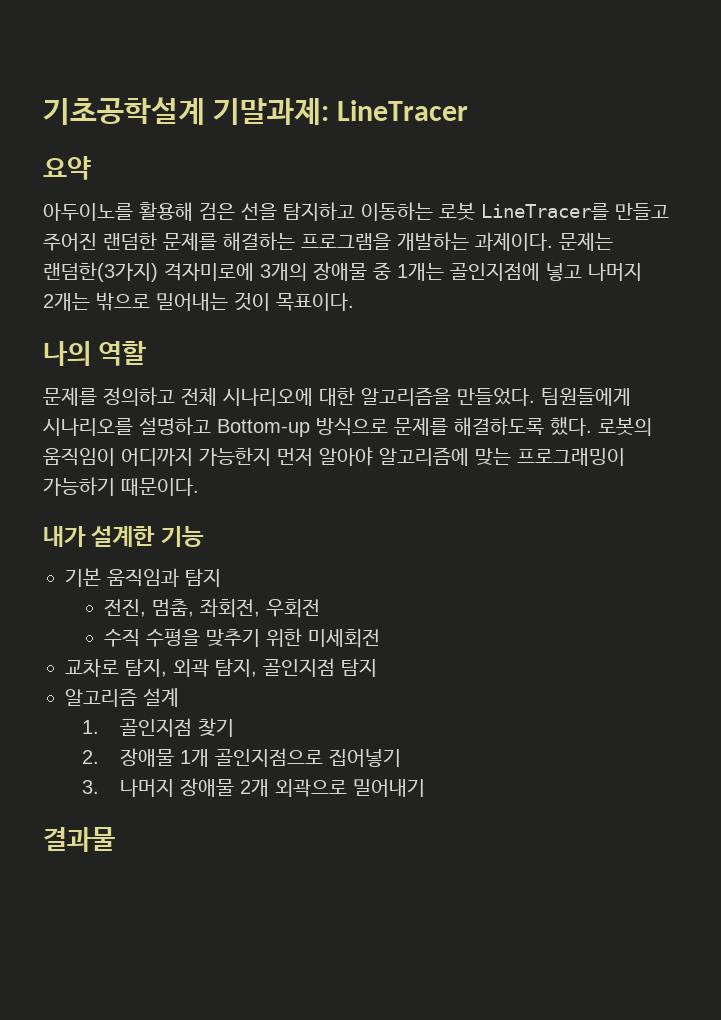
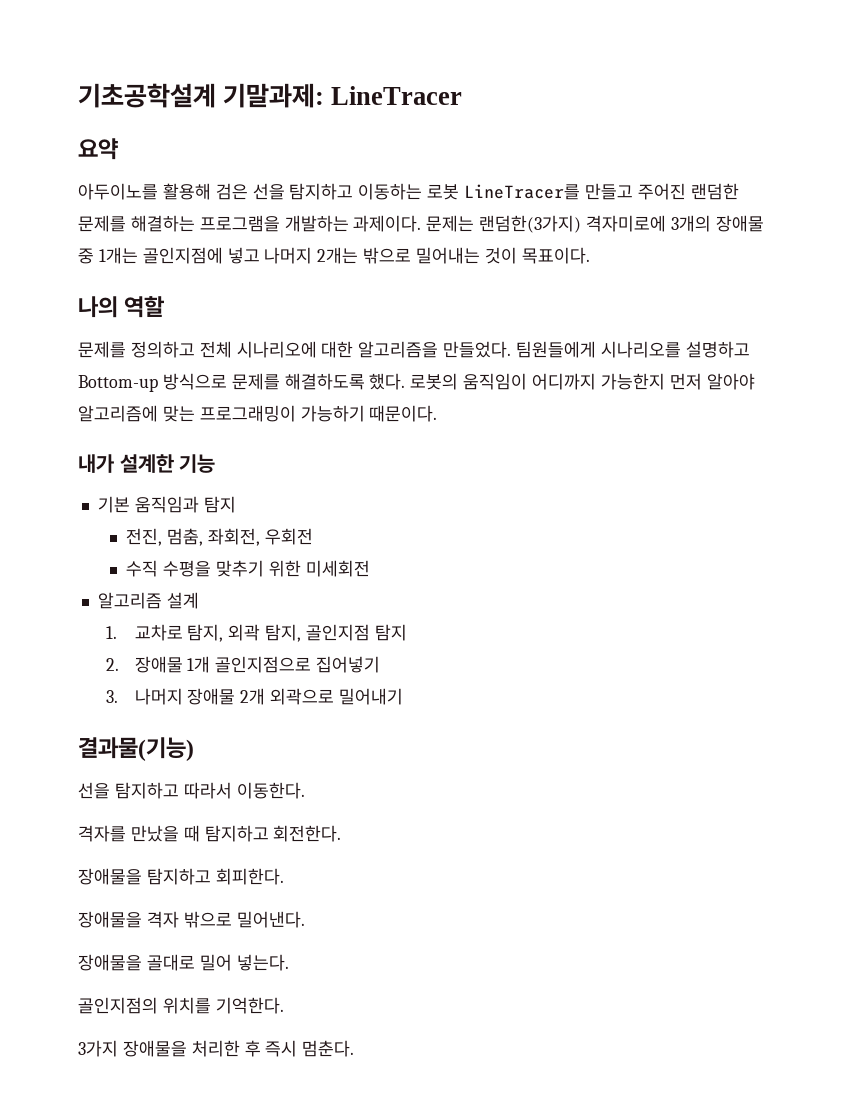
- 교차로 탐지, 외곽 탐지, 골인지점 탐지
+ 알고리즘 설계
+ 1. 교차로 탐지, 외곽 탐지, 골인지점 탐지
- 알고리즘 설계
- 1. 골인지점 찾기
- 결과물
+ 결과물(기능)
+ 선을 탐지하고 따라서 이동한다.
+ 격자를 만났을 때 탐지하고 회전한다.
+ 장애물을 탐지하고 회피한다.
+ 장애물을 격자 밖으로 밀어낸다.
+ 장애물을 골대로 밀어 넣는다.
+ 골인지점의 위치를 기억한다.
+ 3가지 장애물을 처리한 후 즉시 멈춘다.

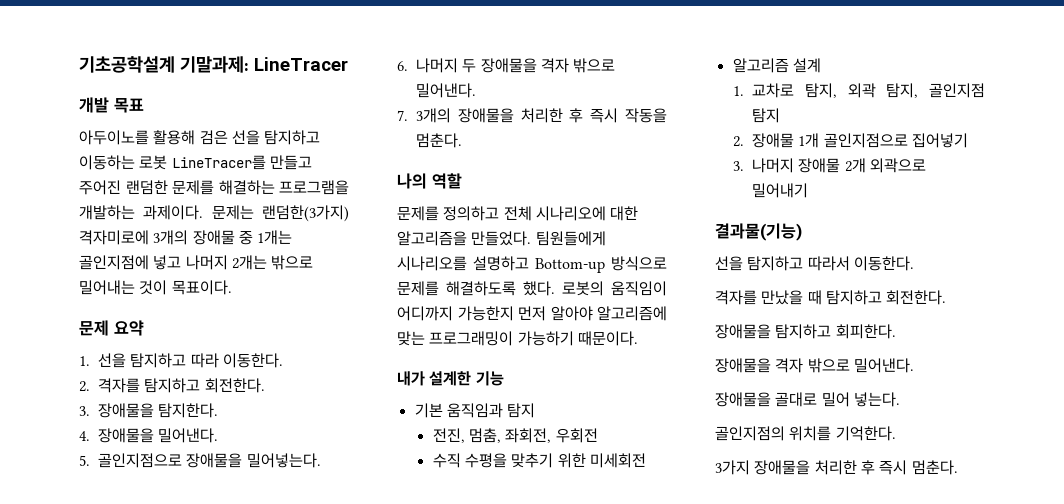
- 요약
+ 개발 목표
+ 문제 요약
+ 1. 선을 탐지하고 따라 이동한다.
+ 2. 격자를 탐지하고 회전한다.
+ 3. 장애물을 탐지한다.
+ 4. 장애물을 밀어낸다.
+ 5. 골인지점으로 장애물을 밀어넣는다.
+ 6. 나머지 두 장애물을 격자 밖으로 밀어낸다.
+ 7. 3개의 장애물을 처리한 후 즉시 작동을 멈춘다.

